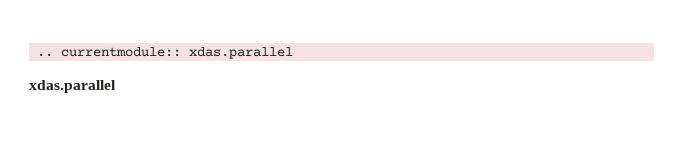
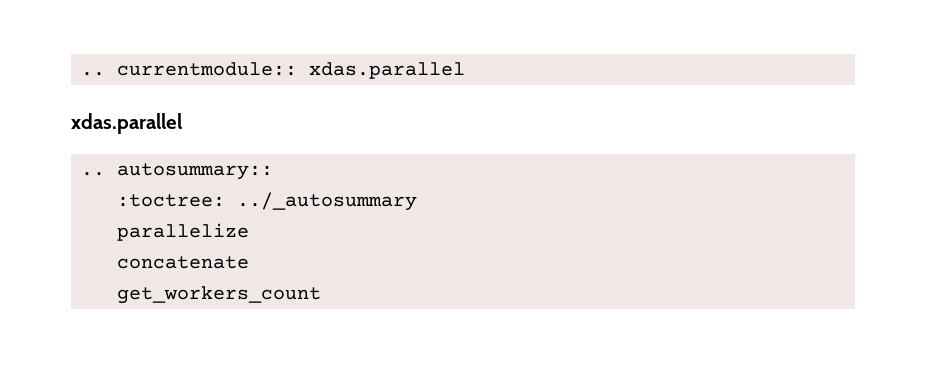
+ .. autosummary::
+ :toctree: ../_autosummary
+ parallelize
+ concatenate
+ get_workers_count

